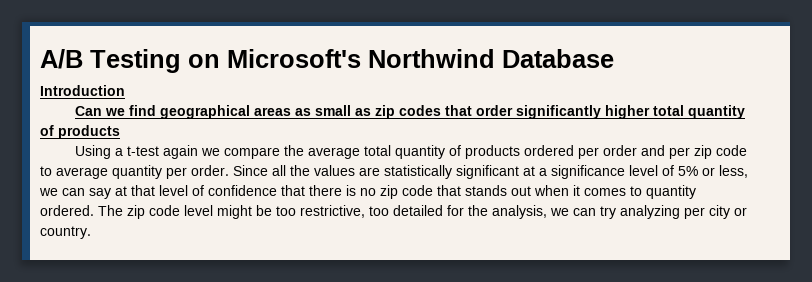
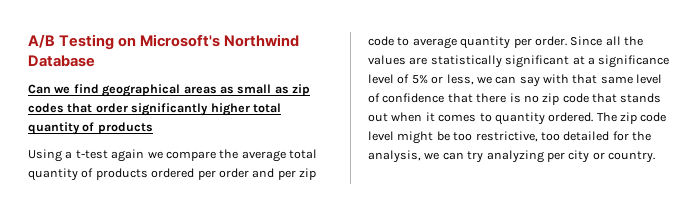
- Introduction
- Since all the values are statistically significant at a significance level of 5% or less, we can say at that level of confidence that there is no zip code that stands out when it comes to quantity ordered.
+ Since all the values are statistically significant at a significance level of 5% or less, we can say with that same level of confidence that there is no zip code that stands out when it comes to quantity ordered.

